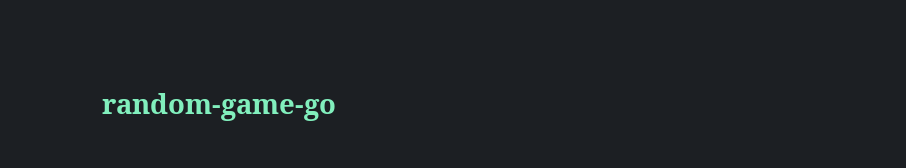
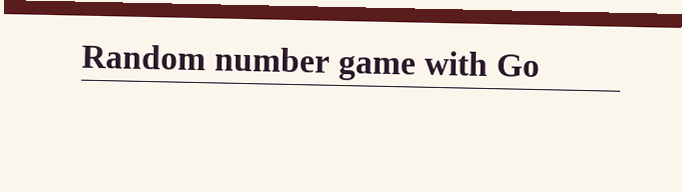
- random-game-go
+ Random number game with Go

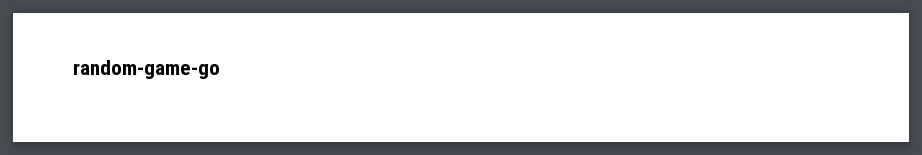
- Random number game with Go
+ random-game-go

